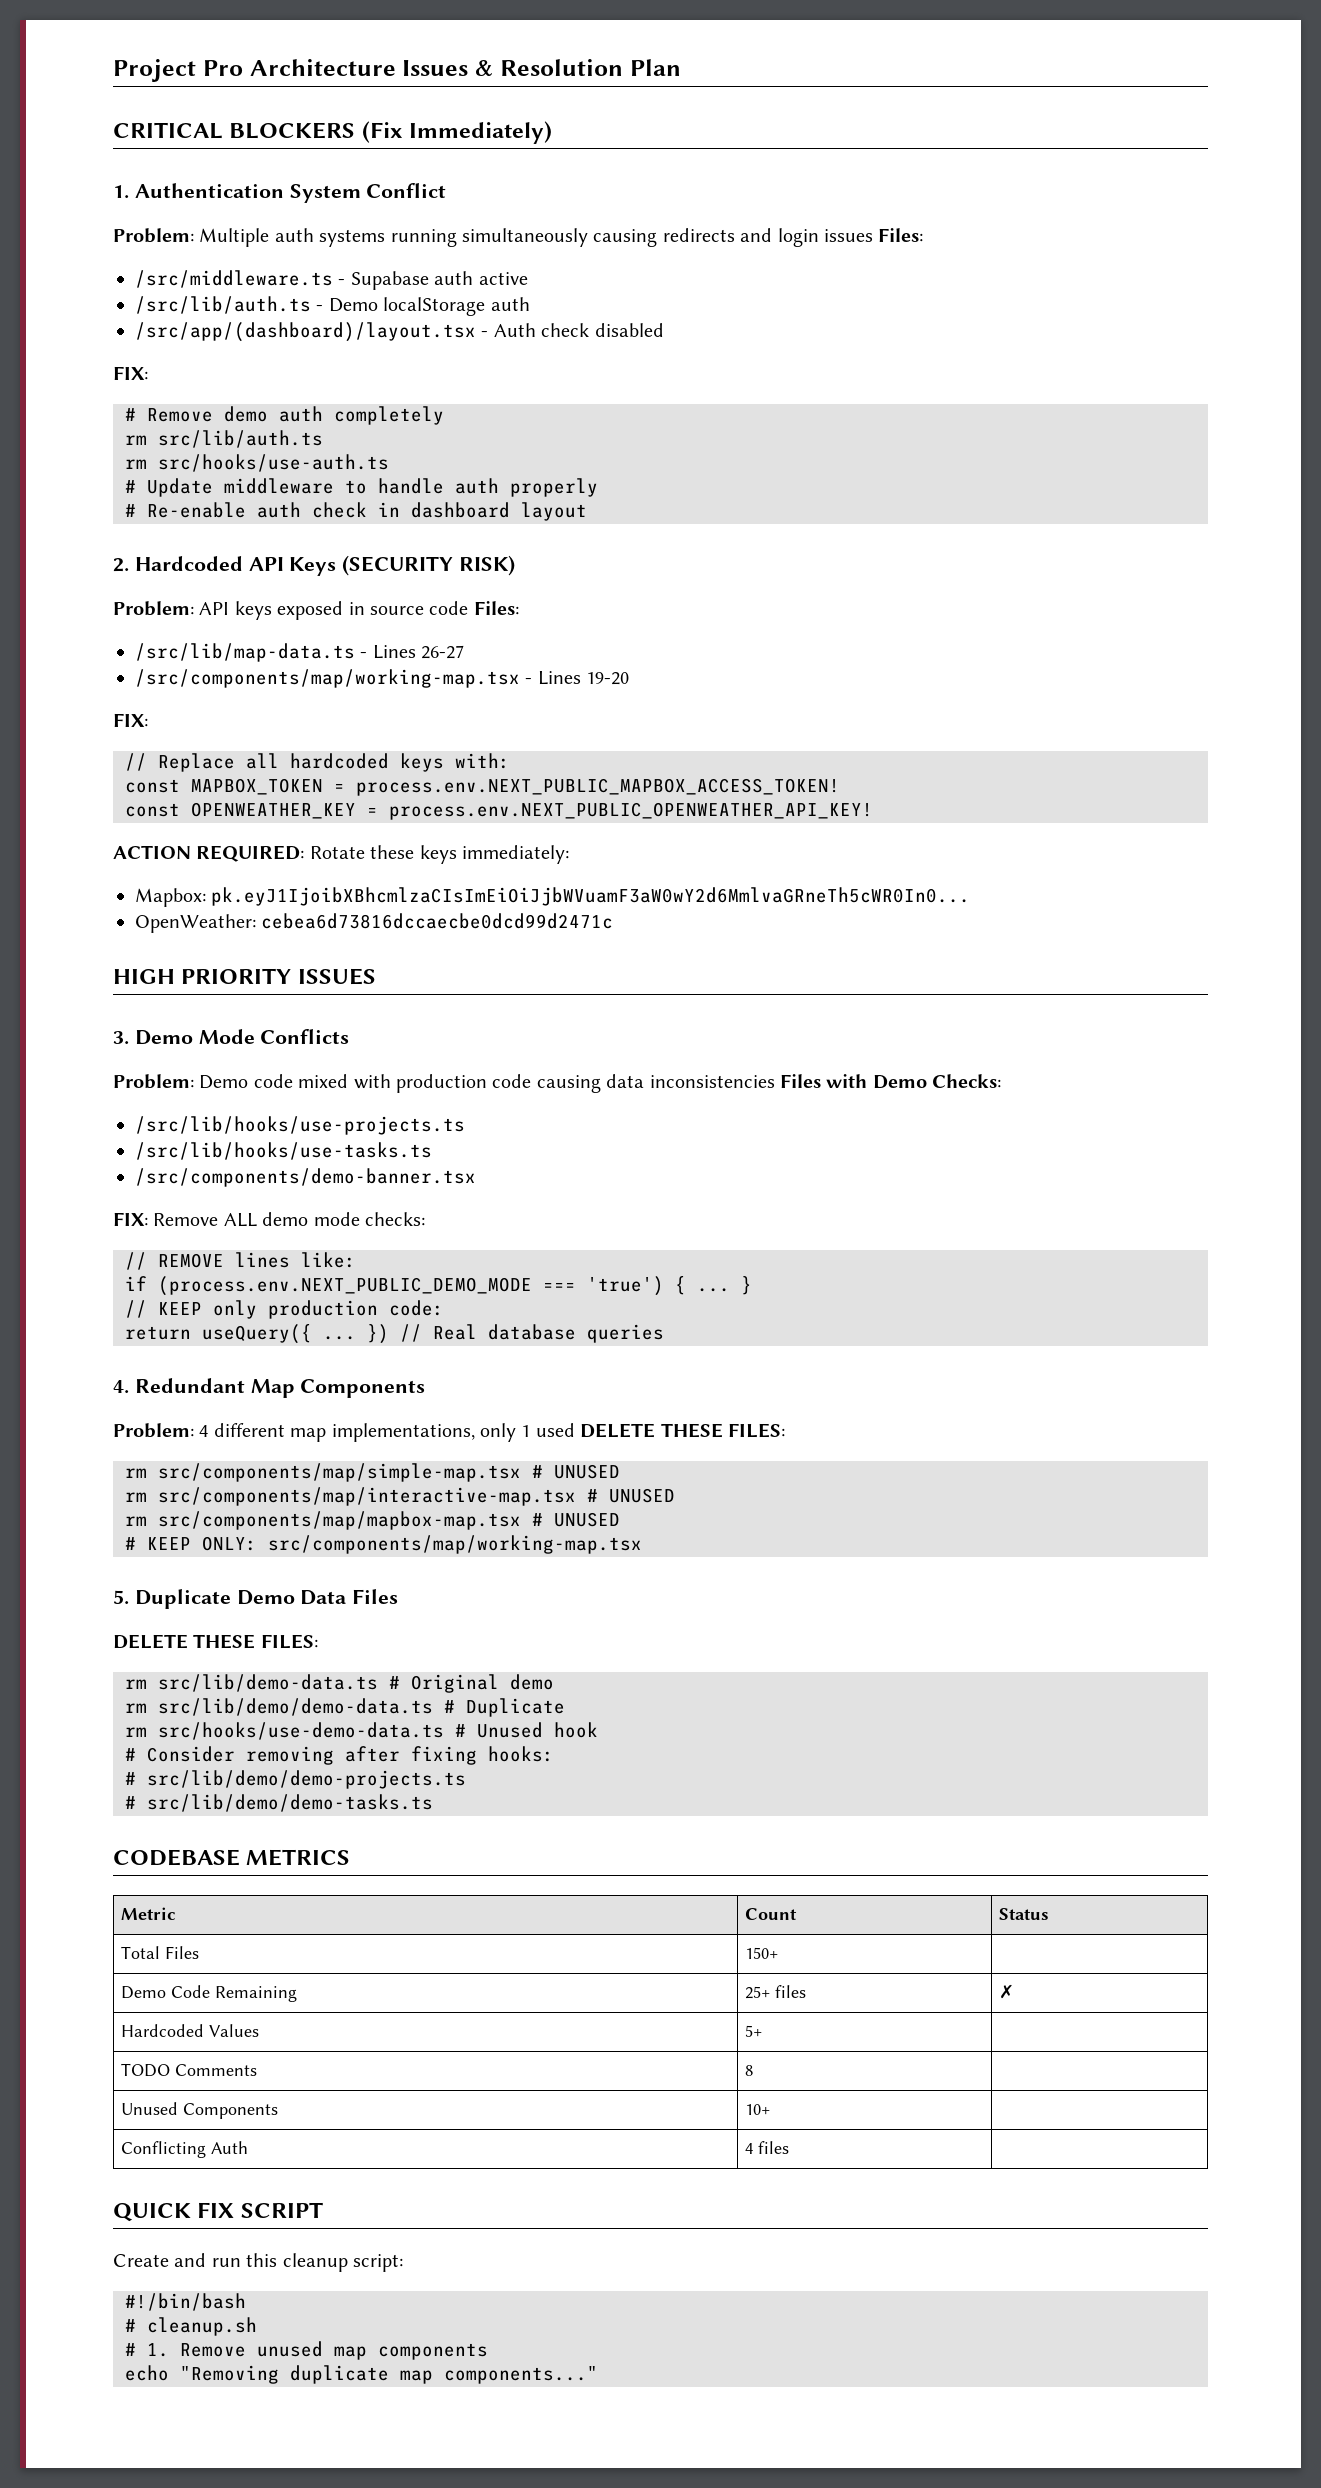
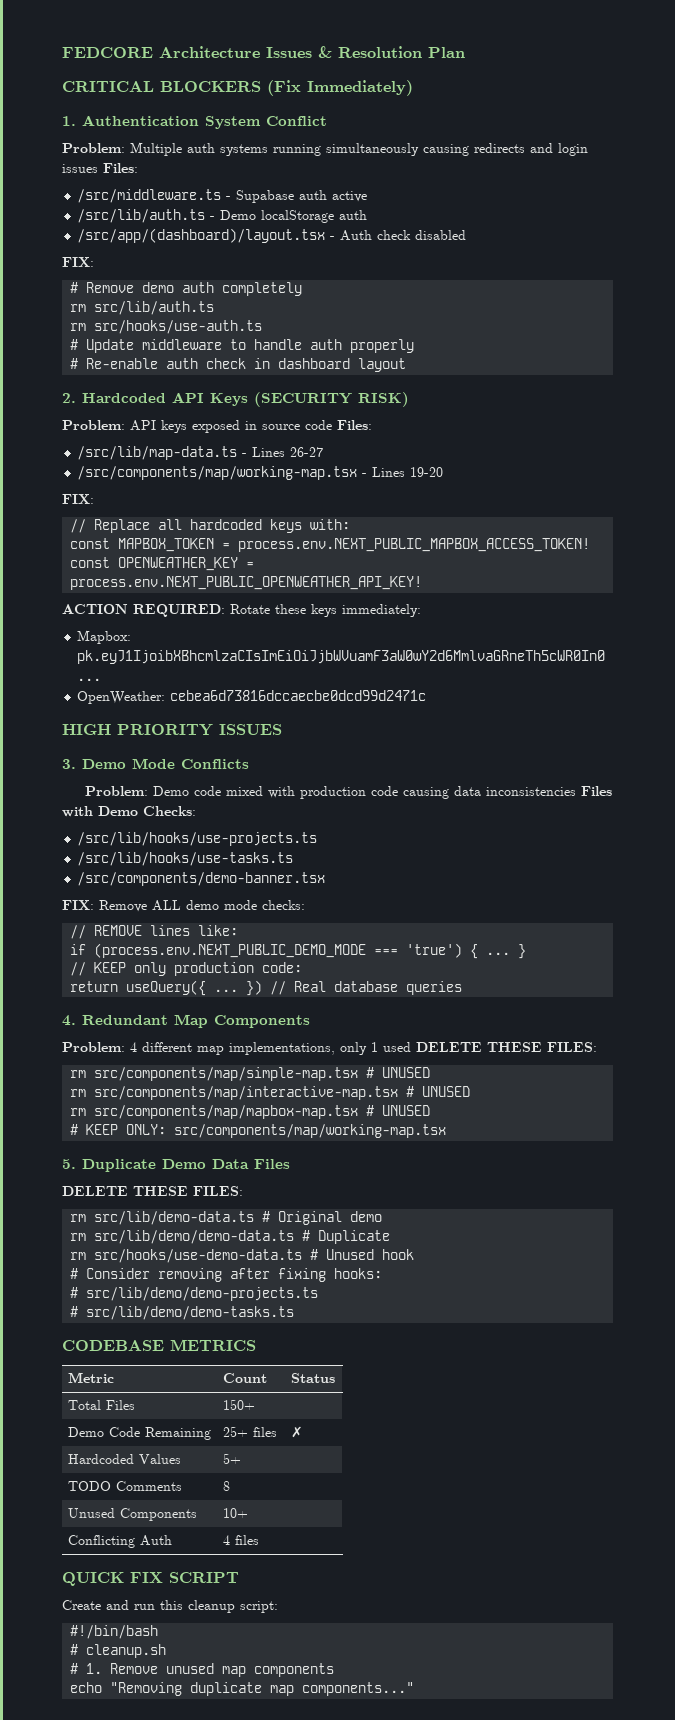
- Project Pro Architecture Issues & Resolution Plan
+ FEDCORE Architecture Issues & Resolution Plan

